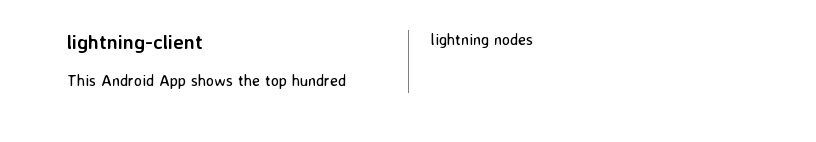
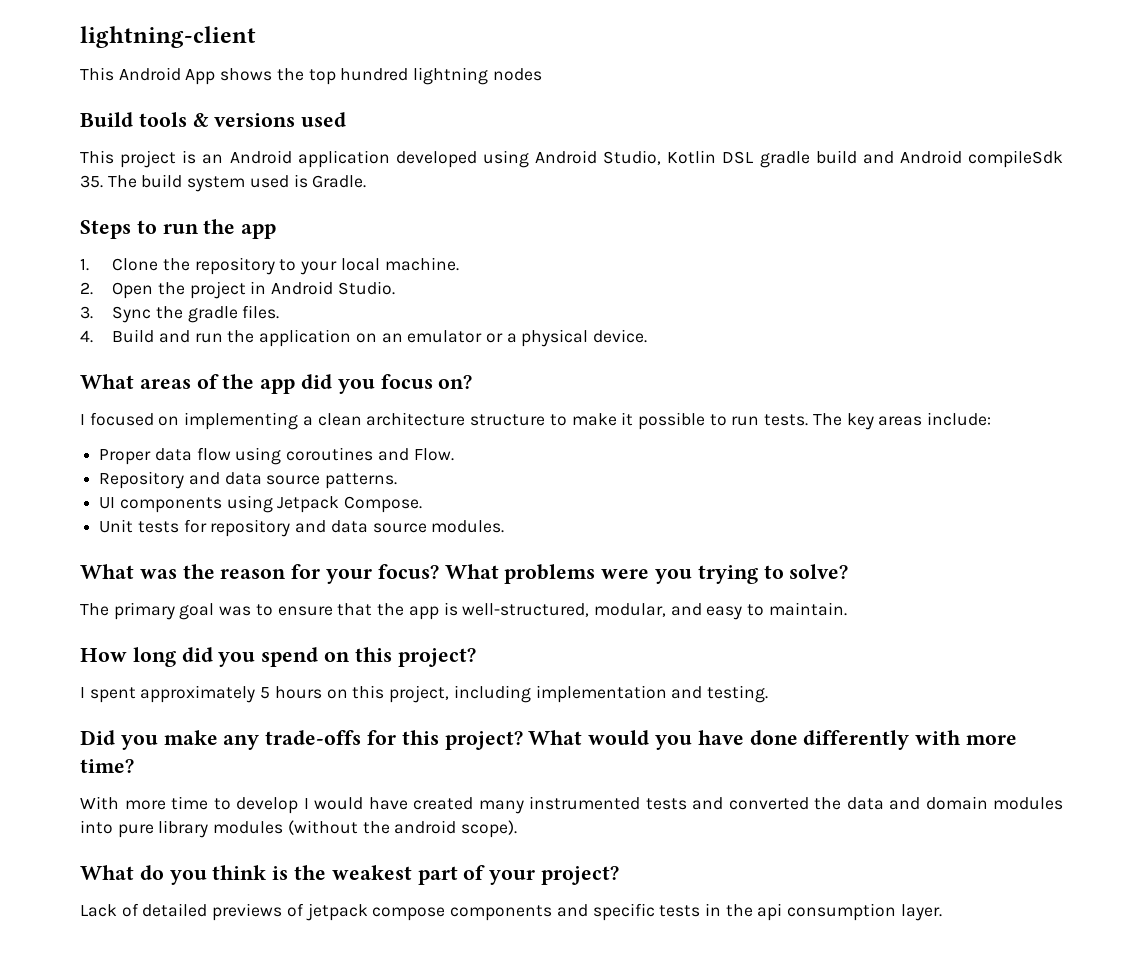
+ Build tools & versions used
+ This project is an Android application developed using Android Studio, Kotlin DSL gradle build and Android compileSdk 35. The build system used is Gradle.
+ Steps to run the app
+ 1. Clone the repository to your local machine.
+ 2. Open the project in Android Studio.
+ 3. Sync the gradle files.
+ 4. Build and run the application on an emulator or a physical device.
+ What areas of the app did you focus on?
+ I focused on implementing a clean architecture structure to make it possible to run tests. The key areas include:
+ Proper data flow using coroutines and Flow.
+ Repository and data source patterns.
+ UI components using Jetpack Compose.
+ Unit tests for repository and data source modules.
+ What was the reason for your focus? What problems were you trying to solve?
+ The primary goal was to ensure that the app is well-structured, modular, and easy to maintain.
+ How long did you spend on this project?
+ I spent approximately 5 hours on this project, including implementation and testing.
+ Did you make any trade-offs for this project? What would you have done differently with more time?
+ With more time to develop I would have created many instrumented tests and converted the data and domain modules into pure library modules (without the android scope).
+ What do you think is the weakest part of your project?
+ Lack of detailed previews of jetpack compose components and specific tests in the api consumption layer.

